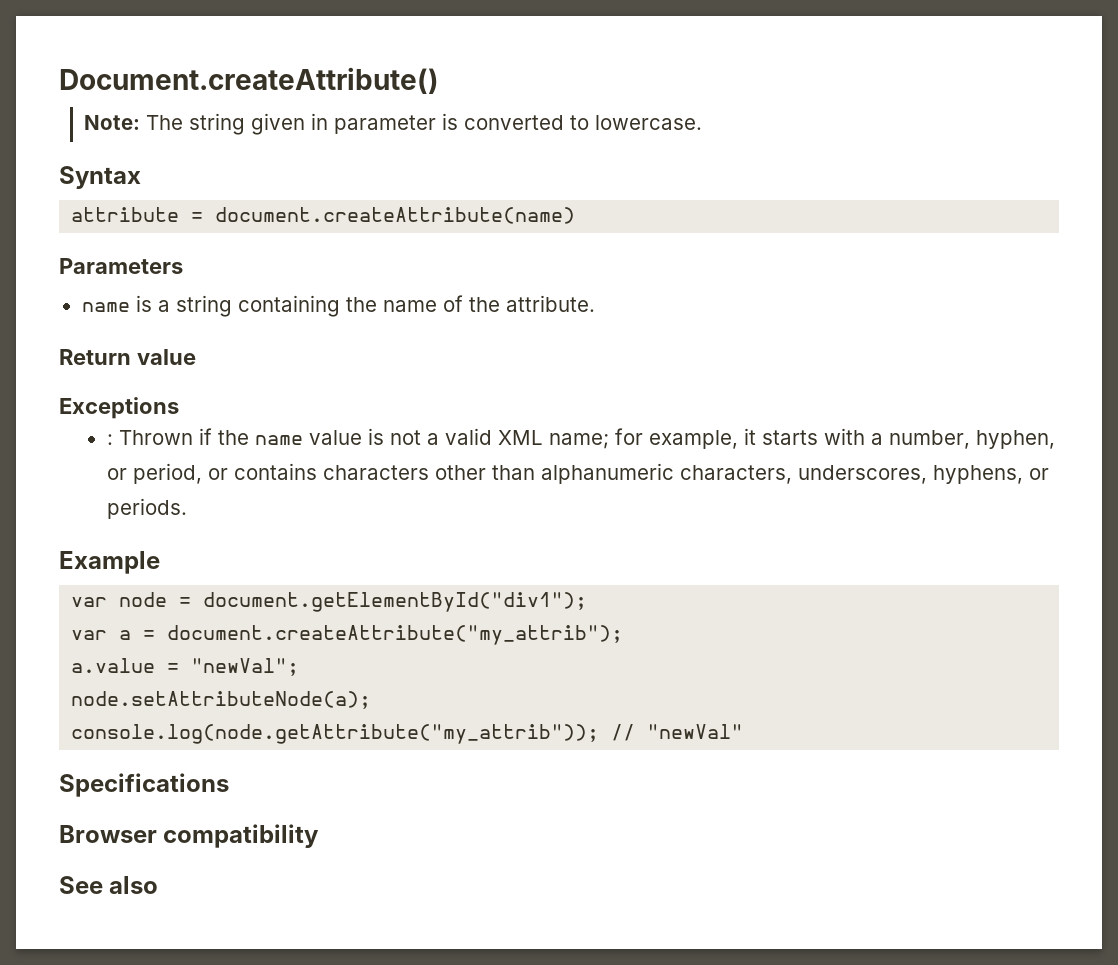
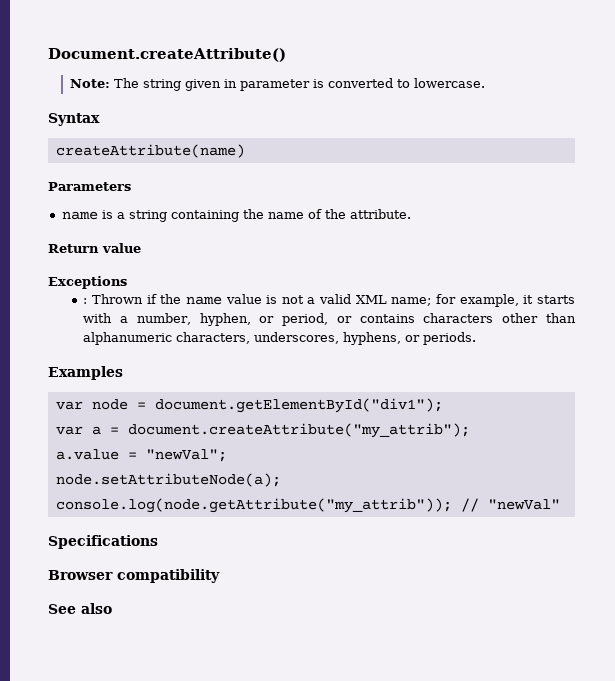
- attribute = document.createAttribute(name)
+ createAttribute(name)
- Example
+ Examples

